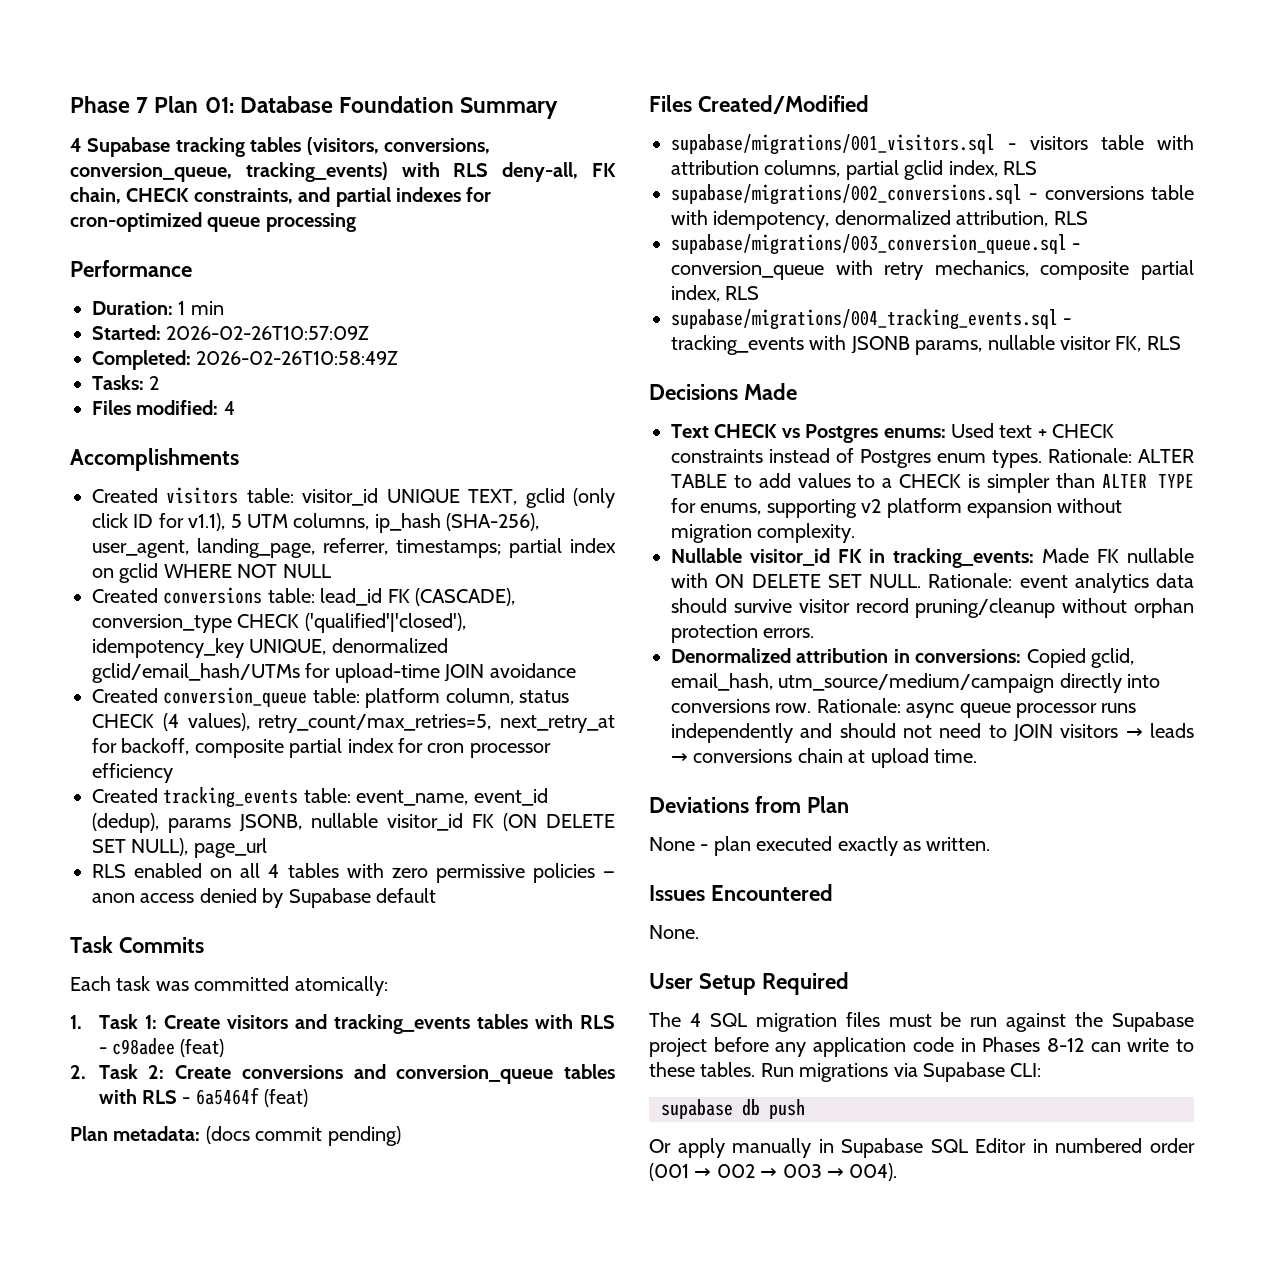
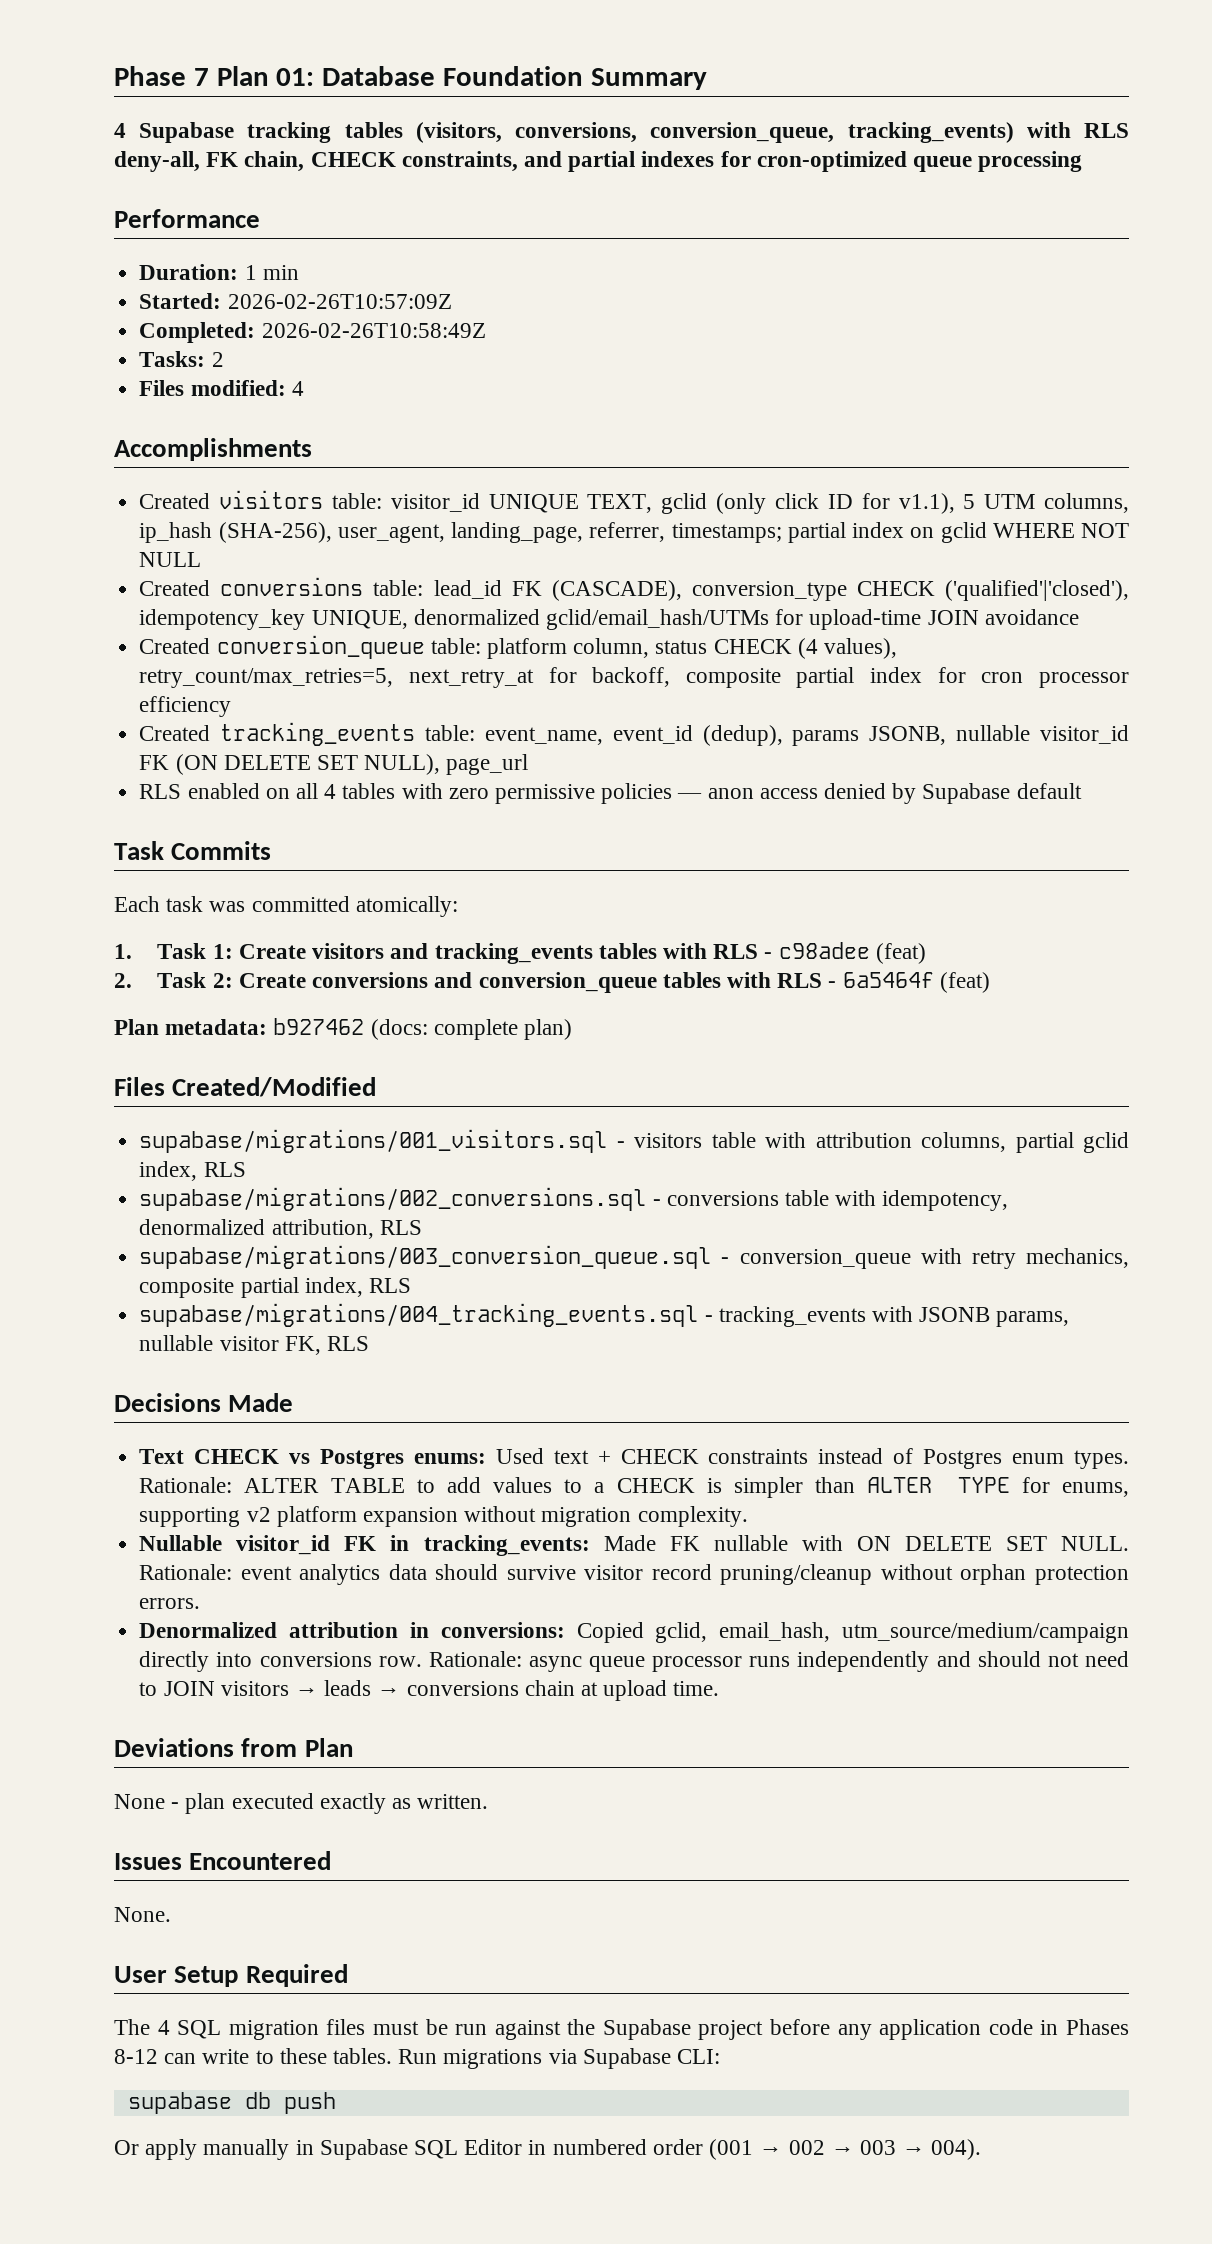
- Plan metadata: (docs commit pending)
+ Plan metadata: b927462 (docs: complete plan)

